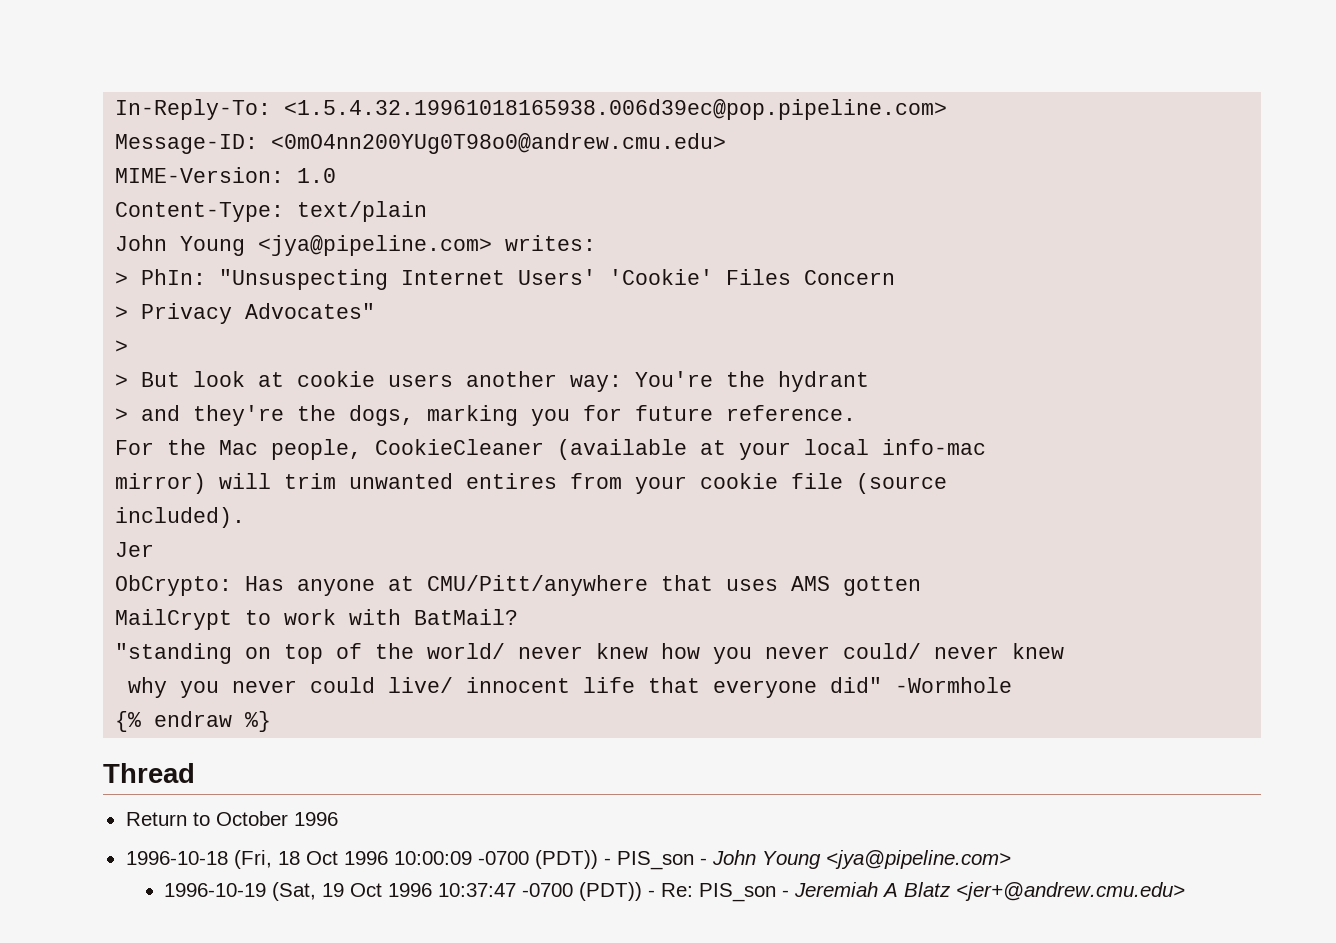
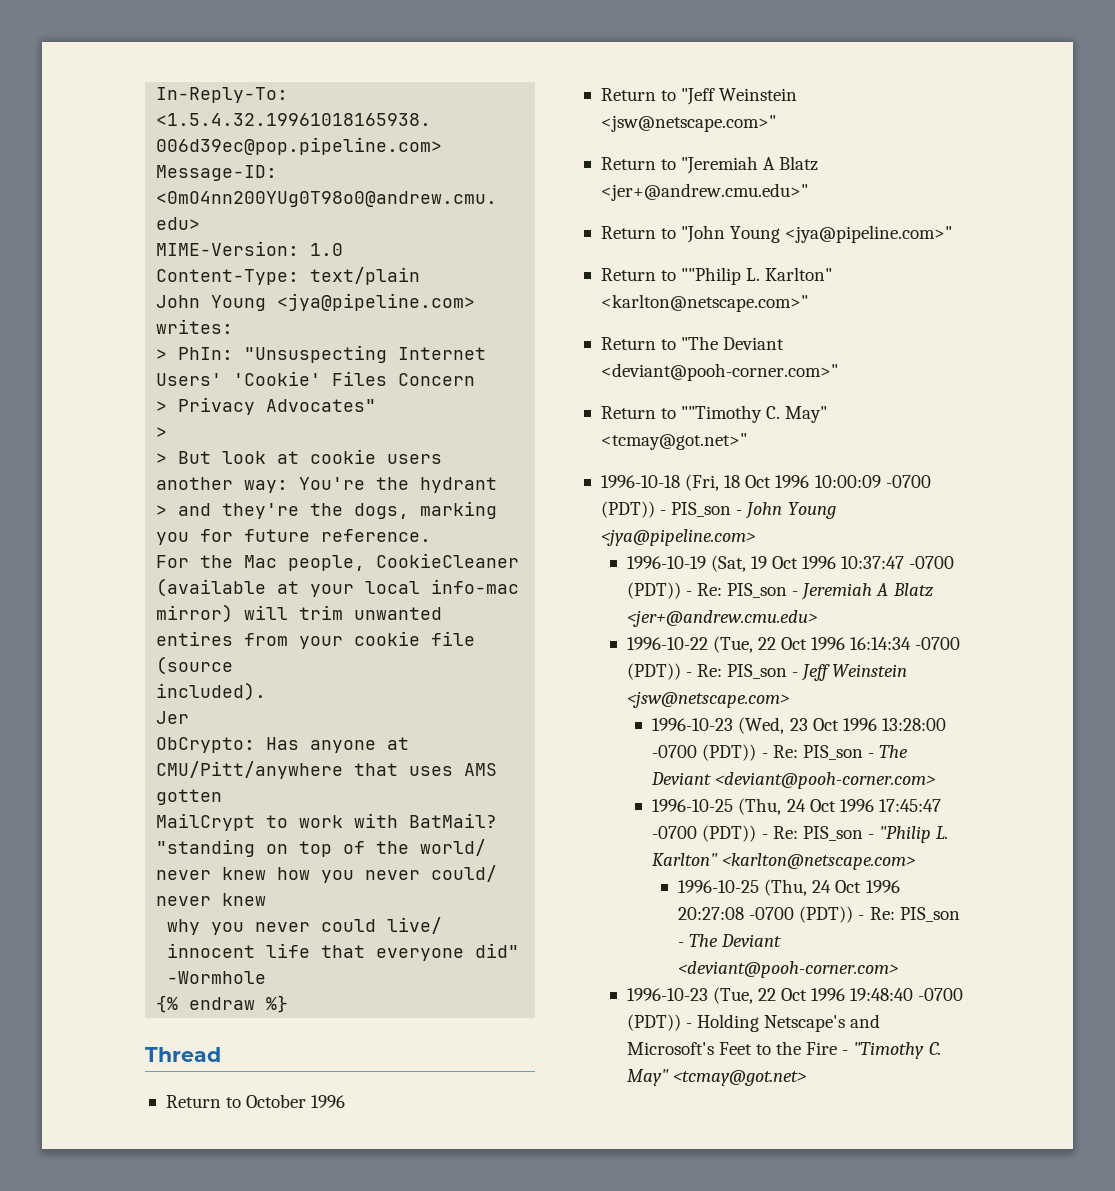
+ Return to "Jeff Weinstein <jsw@netscape.com>"
+ Return to "Jeremiah A Blatz <jer+@andrew.cmu.edu>"
+ Return to "John Young <jya@pipeline.com>"
+ Return to ""Philip L. Karlton" <karlton@netscape.com>"
+ Return to "The Deviant <deviant@pooh-corner.com>"
+ Return to ""Timothy C. May" <tcmay@got.net>"
+ 1996-10-22 (Tue, 22 Oct 1996 16:14:34 -0700 (PDT)) - Re: PIS_son - Jeff Weinstein <jsw@netscape.com>
+ 1996-10-23 (Wed, 23 Oct 1996 13:28:00 -0700 (PDT)) - Re: PIS_son - The Deviant <deviant@pooh-corner.com>
+ 1996-10-25 (Thu, 24 Oct 1996 17:45:47 -0700 (PDT)) - Re: PIS_son - "Philip L. Karlton" <karlton@netscape.com>
+ 1996-10-25 (Thu, 24 Oct 1996 20:27:08 -0700 (PDT)) - Re: PIS_son - The Deviant <deviant@pooh-corner.com>
+ 1996-10-23 (Tue, 22 Oct 1996 19:48:40 -0700 (PDT)) - Holding Netscape's and Microsoft's Feet to the Fire - "Timothy C. May" <tcmay@got.net>

